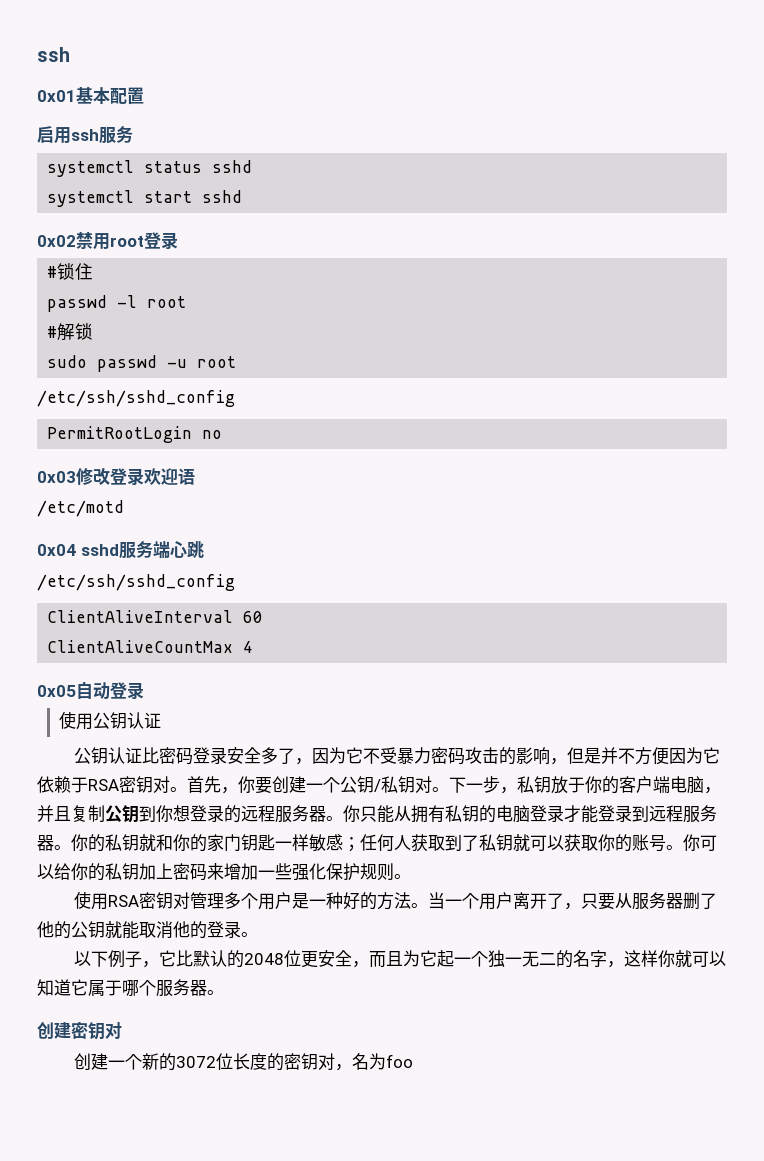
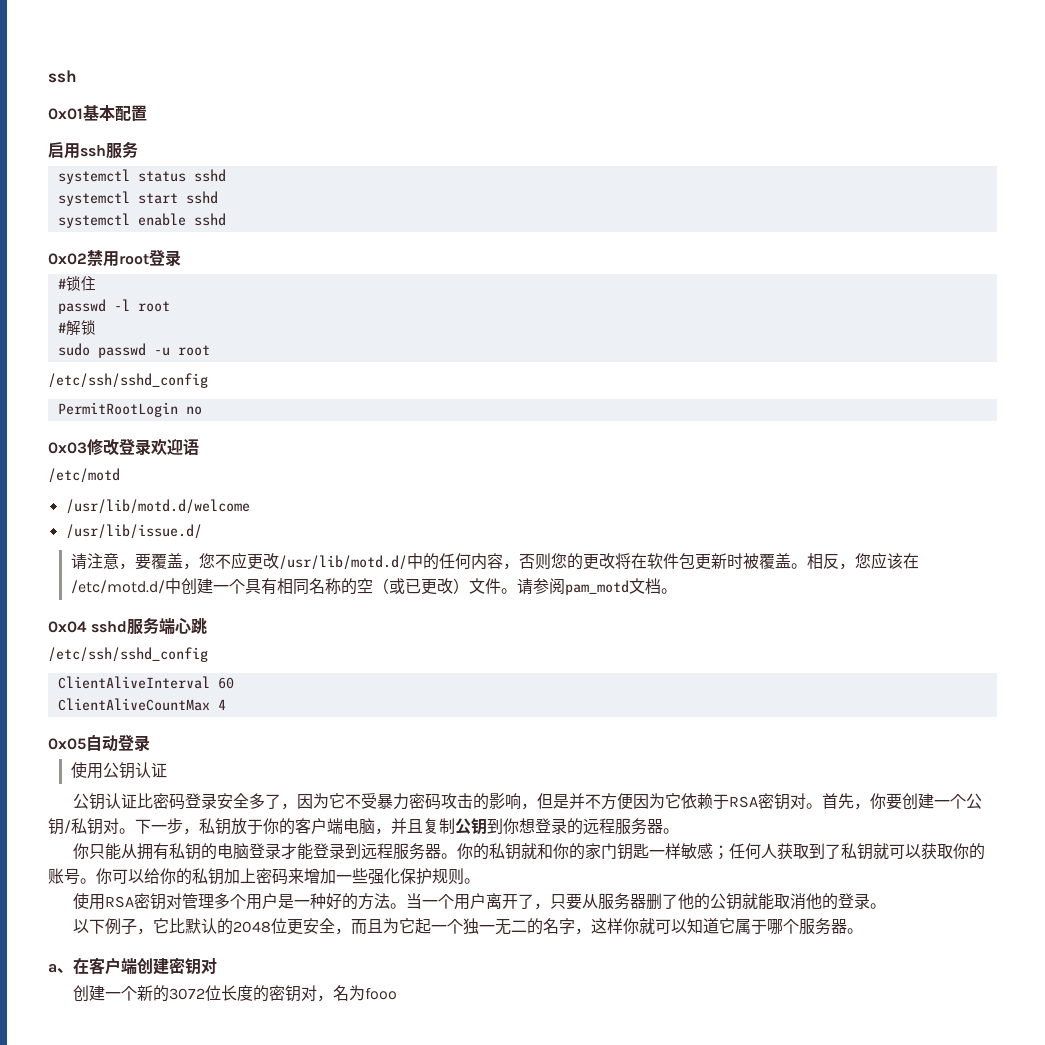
+ systemctl enable sshd
+ /usr/lib/motd.d/welcome
+ /usr/lib/issue.d/
+ 请注意，要覆盖，您不应更改/usr/lib/motd.d/中的任何内容，否则您的更改将在软件包更新时被覆盖。相反，您应该在/etc/motd.d/中创建一个具有相同名称的空（或已更改）文件。请参阅pam_motd文档。
- 下一步，私钥放于你的客户端电脑，并且复制公钥到你想登录的远程服务器。你只能从拥有私钥的电脑登录才能登录到远程服务器。
+ 下一步，私钥放于你的客户端电脑，并且复制公钥到你想登录的远程服务器。
+ 你只能从拥有私钥的电脑登录才能登录到远程服务器。
- 创建密钥对
+ a、在客户端创建密钥对
- 创建一个新的3072位长度的密钥对，名为foo
+ 创建一个新的3072位长度的密钥对，名为fooo

